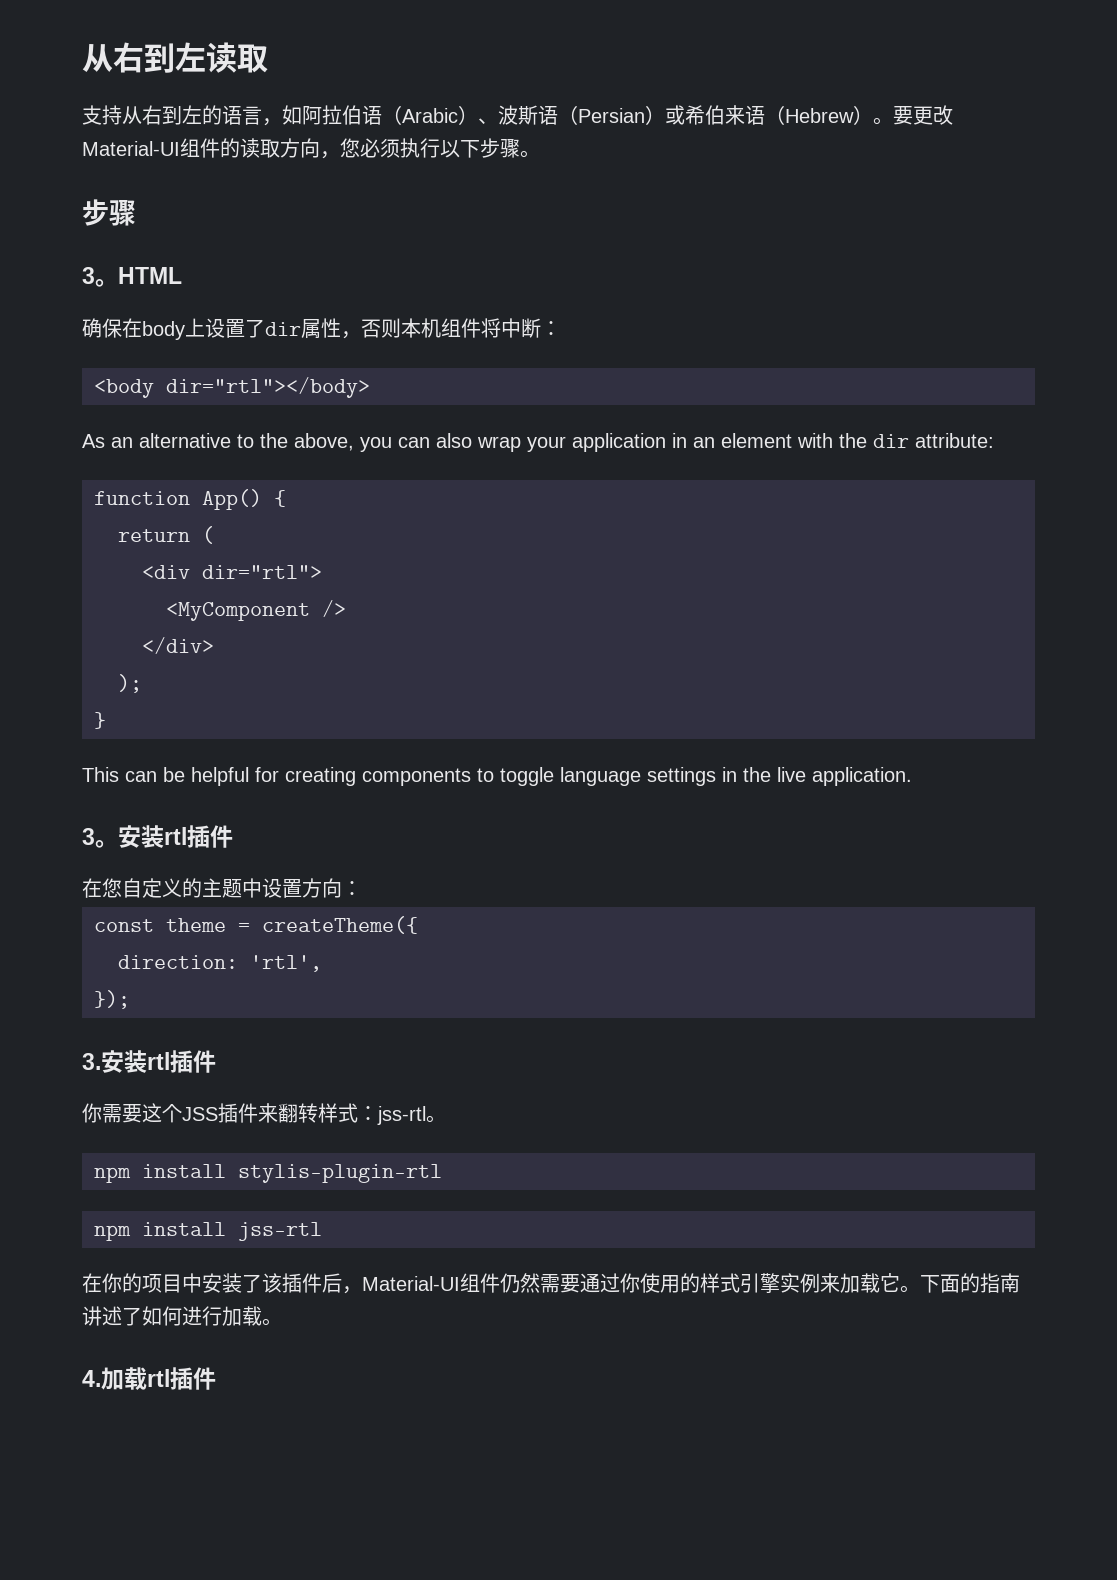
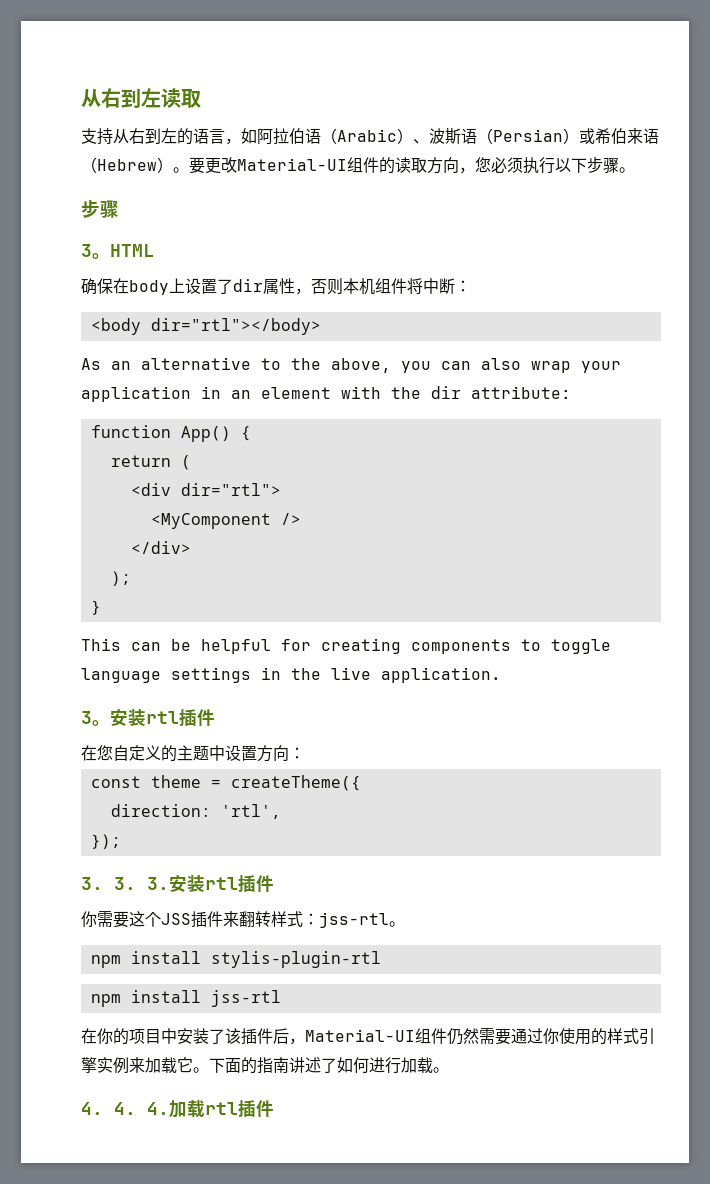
- 3.安装rtl插件
+ 3. 3. 3.安装rtl插件
- 4.加载rtl插件
+ 4. 4. 4.加载rtl插件

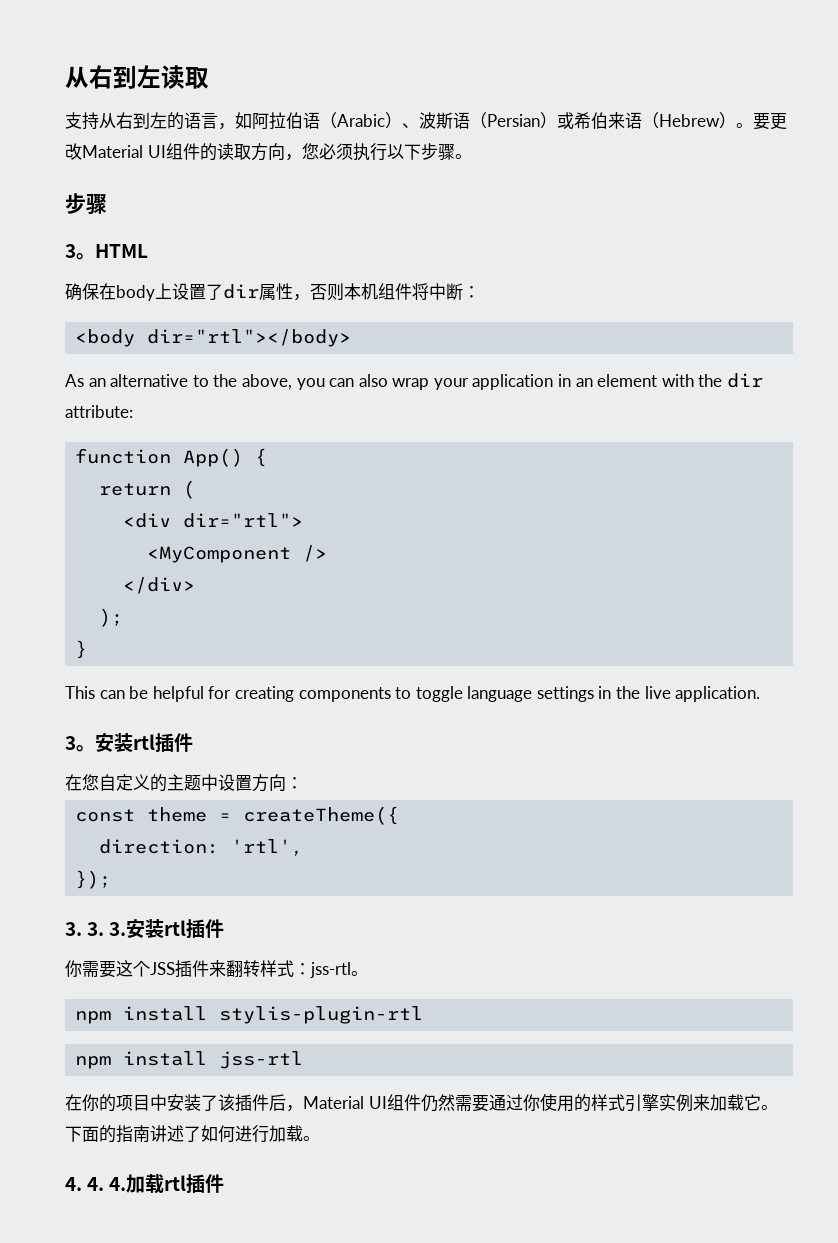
- 要更改Material-UI组件的读取方向，您必须执行以下步骤。
+ 要更改Material UI组件的读取方向，您必须执行以下步骤。
- 在你的项目中安装了该插件后，Material-UI组件仍然需要通过你使用的样式引擎实例来加载它。
+ 在你的项目中安装了该插件后，Material UI组件仍然需要通过你使用的样式引擎实例来加载它。

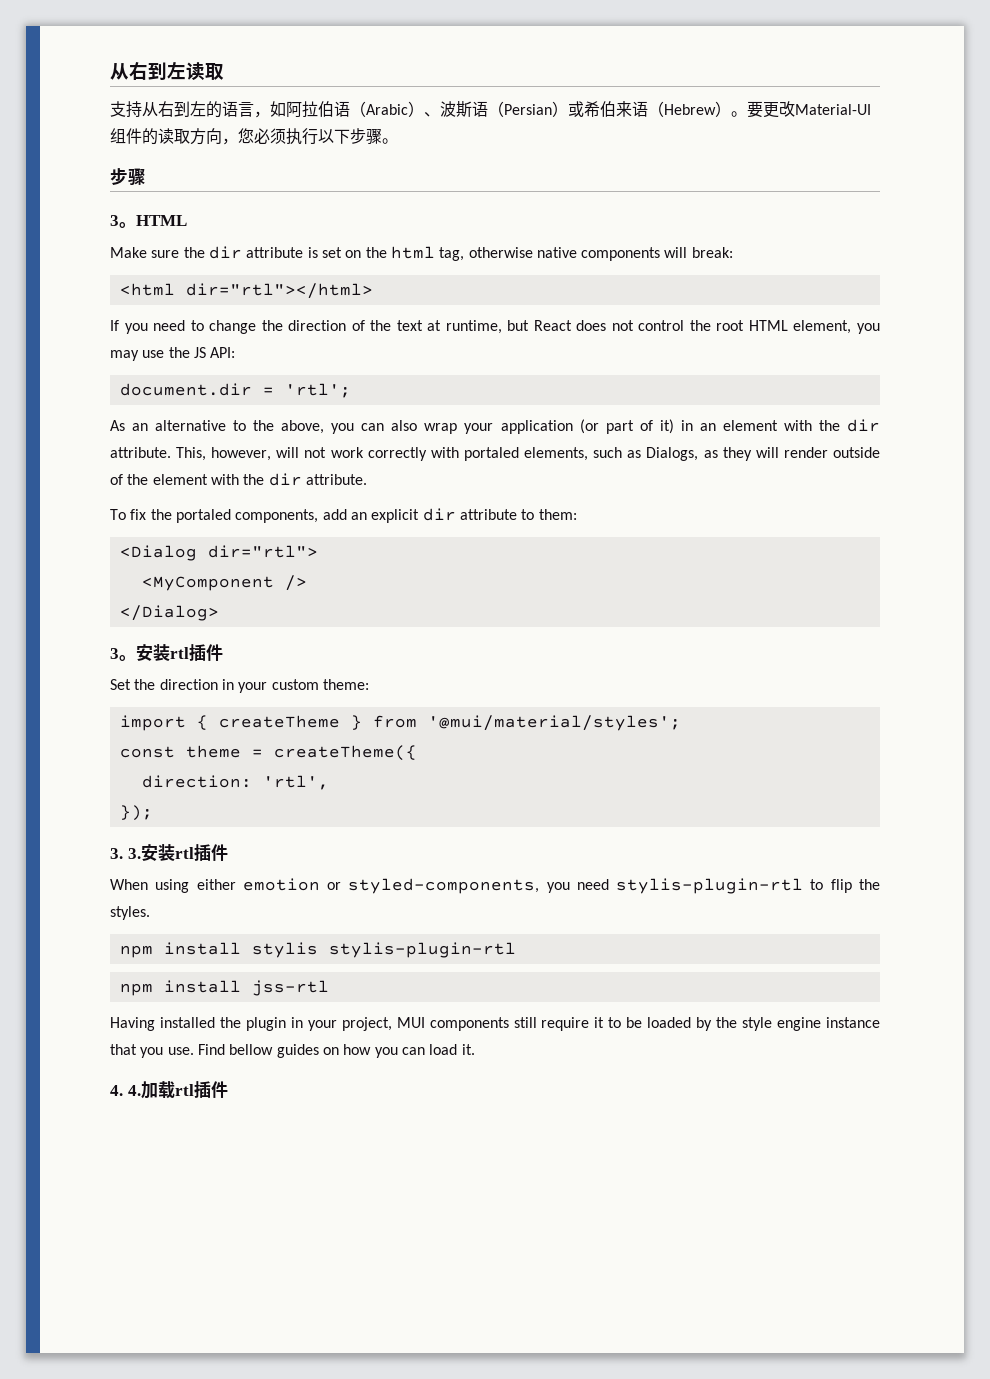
- 要更改Material UI组件的读取方向，您必须执行以下步骤。
+ 要更改Material-UI组件的读取方向，您必须执行以下步骤。
- 确保在body上设置了dir属性，否则本机组件将中断：
- <body dir="rtl"></body>
+ Make sure the dir attribute is set on the html tag, otherwise native components will break:
+ <html dir="rtl"></html>
+ If you need to change the direction of the text at runtime, but React does not control the root HTML element, you may use the JS API:
+ document.dir = 'rtl';
- As an alternative to the above, you can also wrap your application in an element with the dir attribute:
- function App() {
- return (
- <div dir="rtl">
+ As an alternative to the above, you can also wrap your application (or part of it) in an element with the dir attribute. This, however, will not work correctly with portaled elements, such as Dialogs, as they will render outside of the element with the dir attribute.
+ To fix the portaled components, add an explicit dir attribute to them:
+ <Dialog dir="rtl">
  <MyComponent />
- </div>
- );
- }
- This can be helpful for creating components to toggle language settings in the live application.
+ </Dialog>
- 在您自定义的主题中设置方向：
+ Set the direction in your custom theme:
+ import { createTheme } from '@mui/material/styles';
- 3. 3. 3.安装rtl插件
- 你需要这个JSS插件来翻转样式：jss-rtl。
- npm install stylis-plugin-rtl
+ 3. 3.安装rtl插件
+ When using either emotion or styled-components, you need stylis-plugin-rtl to flip the styles.
+ npm install stylis stylis-plugin-rtl
- 在你的项目中安装了该插件后，Material UI组件仍然需要通过你使用的样式引擎实例来加载它。下面的指南讲述了如何进行加载。
- 4. 4. 4.加载rtl插件
+ Having installed the plugin in your project, MUI components still require it to be loaded by the style engine instance that you use. Find bellow guides on how you can load it.
+ 4. 4.加载rtl插件

